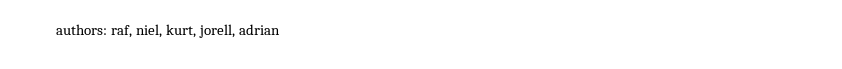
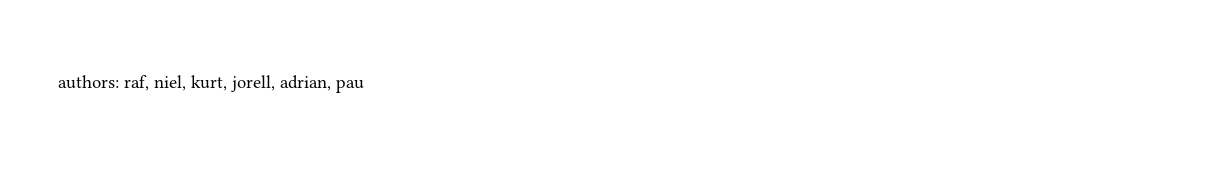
- authors: raf, niel, kurt, jorell, adrian
+ authors: raf, niel, kurt, jorell, adrian, pau

